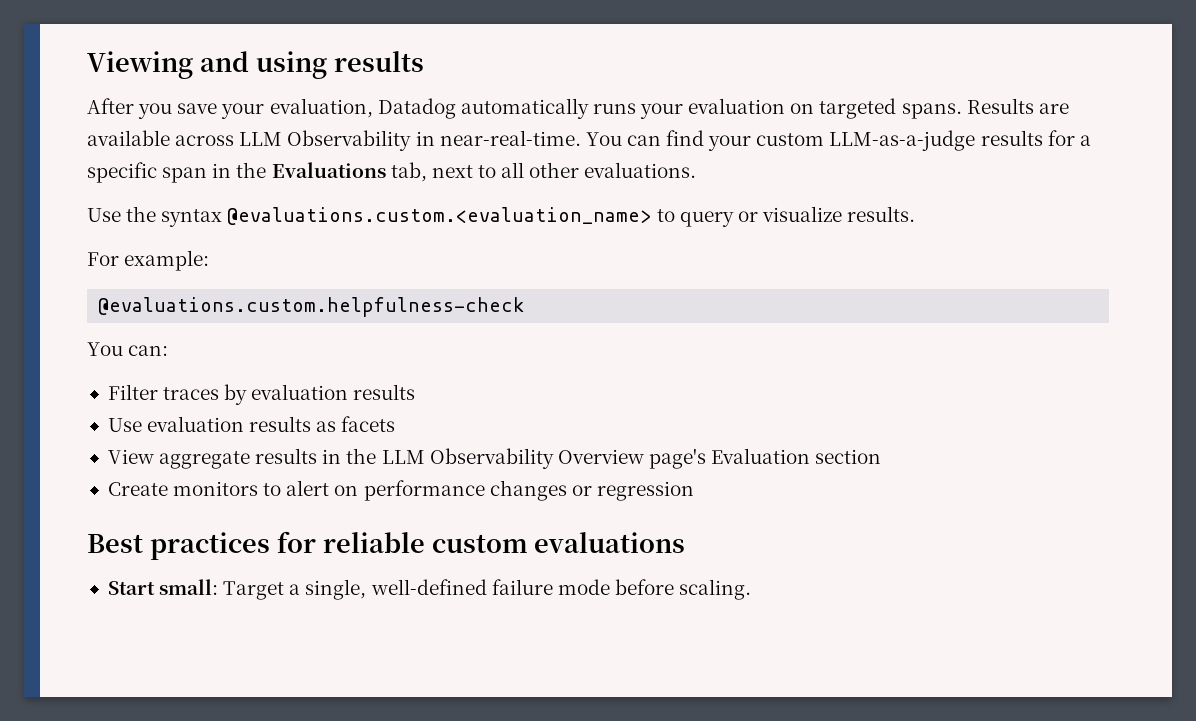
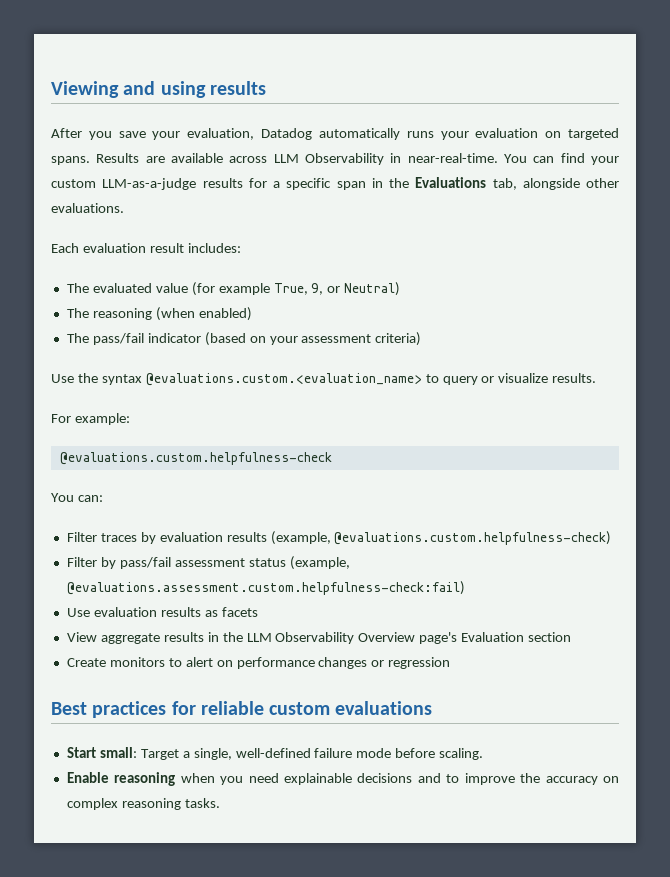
- You can find your custom LLM-as-a-judge results for a specific span in the Evaluations tab, next to all other evaluations.
+ You can find your custom LLM-as-a-judge results for a specific span in the Evaluations tab, alongside other evaluations.
+ Each evaluation result includes:
+ The evaluated value (for example True, 9, or Neutral)
+ The reasoning (when enabled)
+ The pass/fail indicator (based on your assessment criteria)
- Filter traces by evaluation results
+ Filter traces by evaluation results (example, @evaluations.custom.helpfulness-check)
+ Filter by pass/fail assessment status (example, @evaluations.assessment.custom.helpfulness-check:fail)
+ Enable reasoning when you need explainable decisions and to improve the accuracy on complex reasoning tasks.

